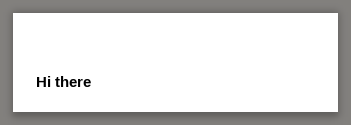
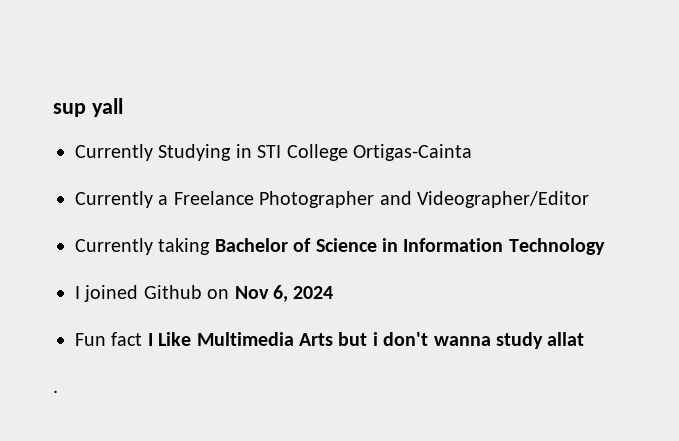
- Hi there
+ sup yall
+ Currently Studying in STI College Ortigas-Cainta
+ Currently a Freelance Photographer and Videographer/Editor
+ Currently taking Bachelor of Science in Information Technology
+ I joined Github on Nov 6, 2024
+ Fun fact I Like Multimedia Arts but i don't wanna study allat
+ .

